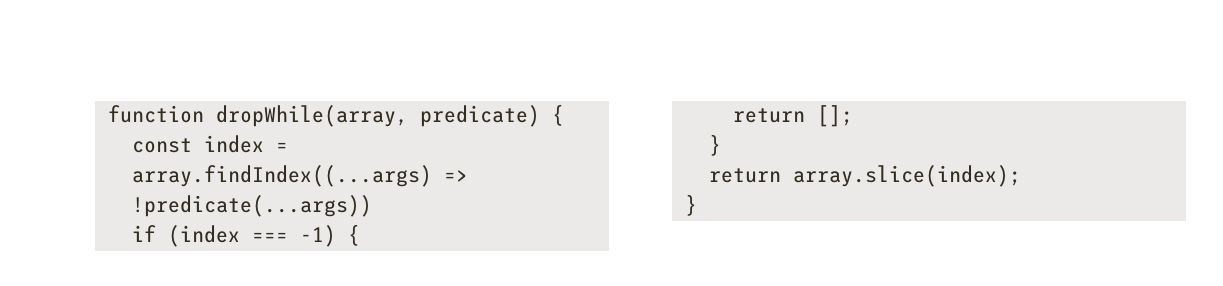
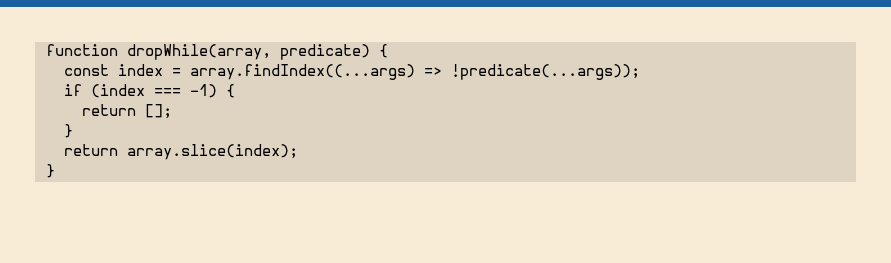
- const index = array.findIndex((...args) => !predicate(...args))
+ const index = array.findIndex((...args) => !predicate(...args));

